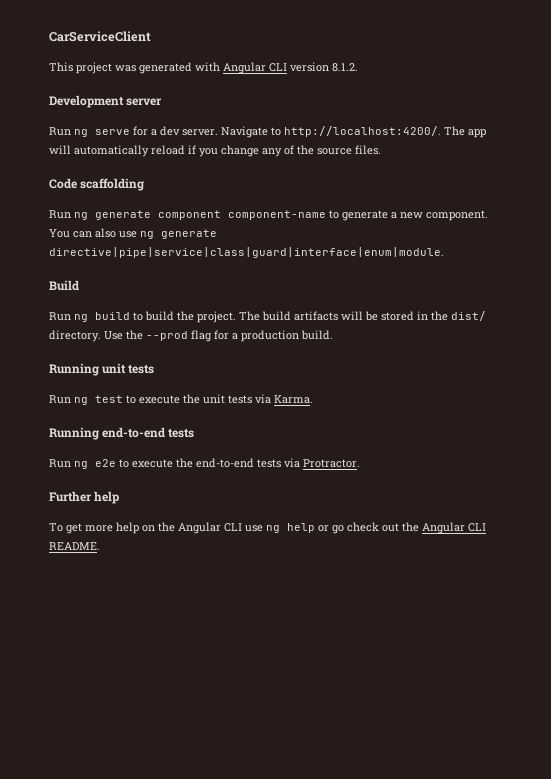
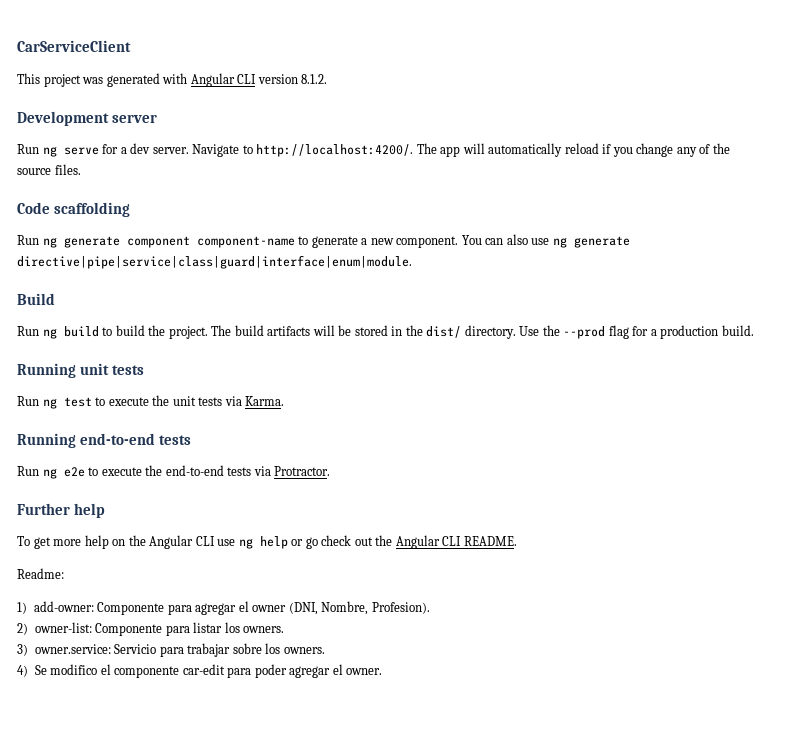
+ Readme:
+ 1) add-owner: Componente para agregar el owner (DNI, Nombre, Profesion).
+ 2) owner-list: Componente para listar los owners.
+ 3) owner.service: Servicio para trabajar sobre los owners.
+ 4) Se modifico el componente car-edit para poder agregar el owner.

